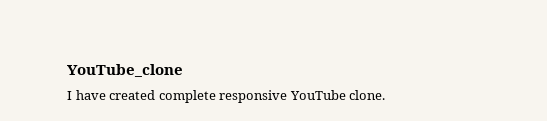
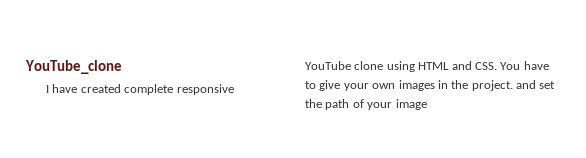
- I have created complete responsive YouTube clone.
+ I have created complete responsive YouTube clone using HTML and CSS. You have to give your own images in the project. and set the path of your image

